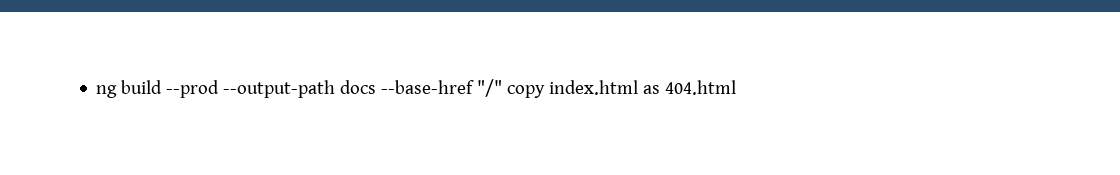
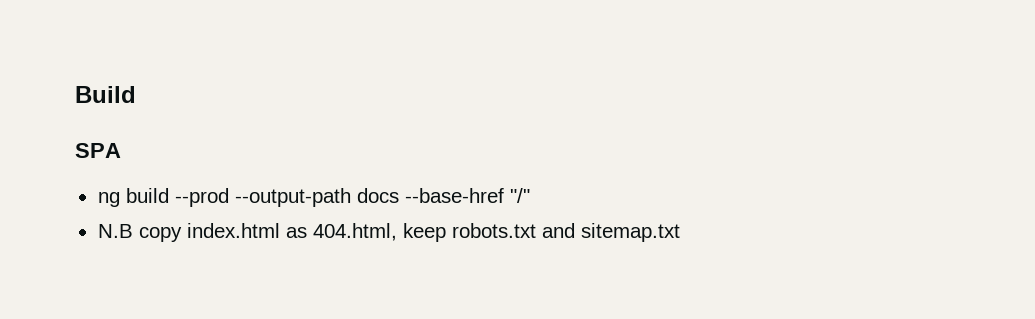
+ Build
+ SPA
- ng build --prod --output-path docs --base-href "/" copy index.html as 404.html
+ ng build --prod --output-path docs --base-href "/"
+ N.B copy index.html as 404.html, keep robots.txt and sitemap.txt

